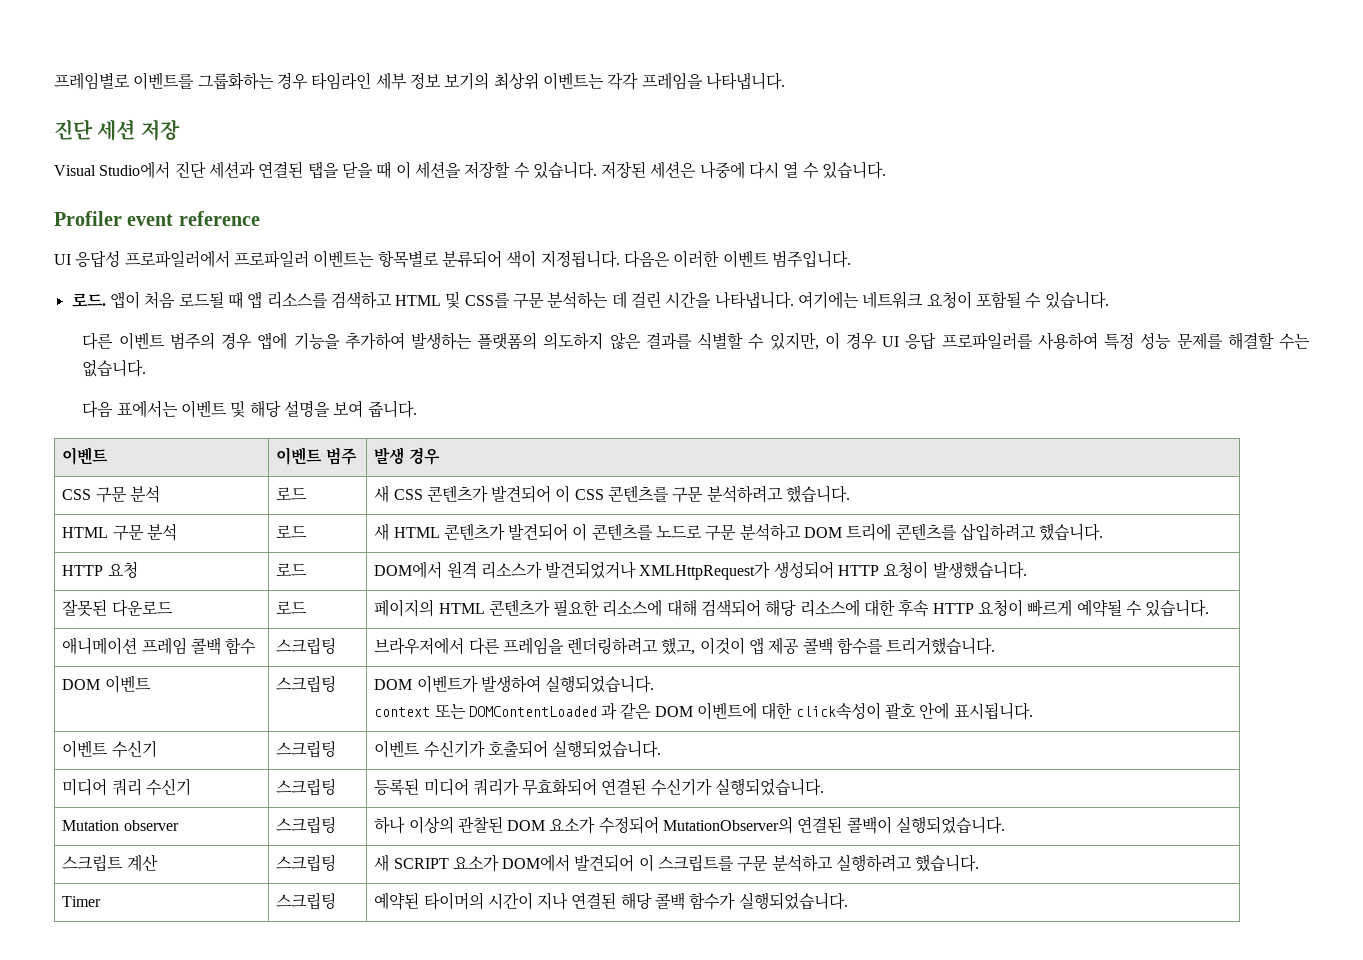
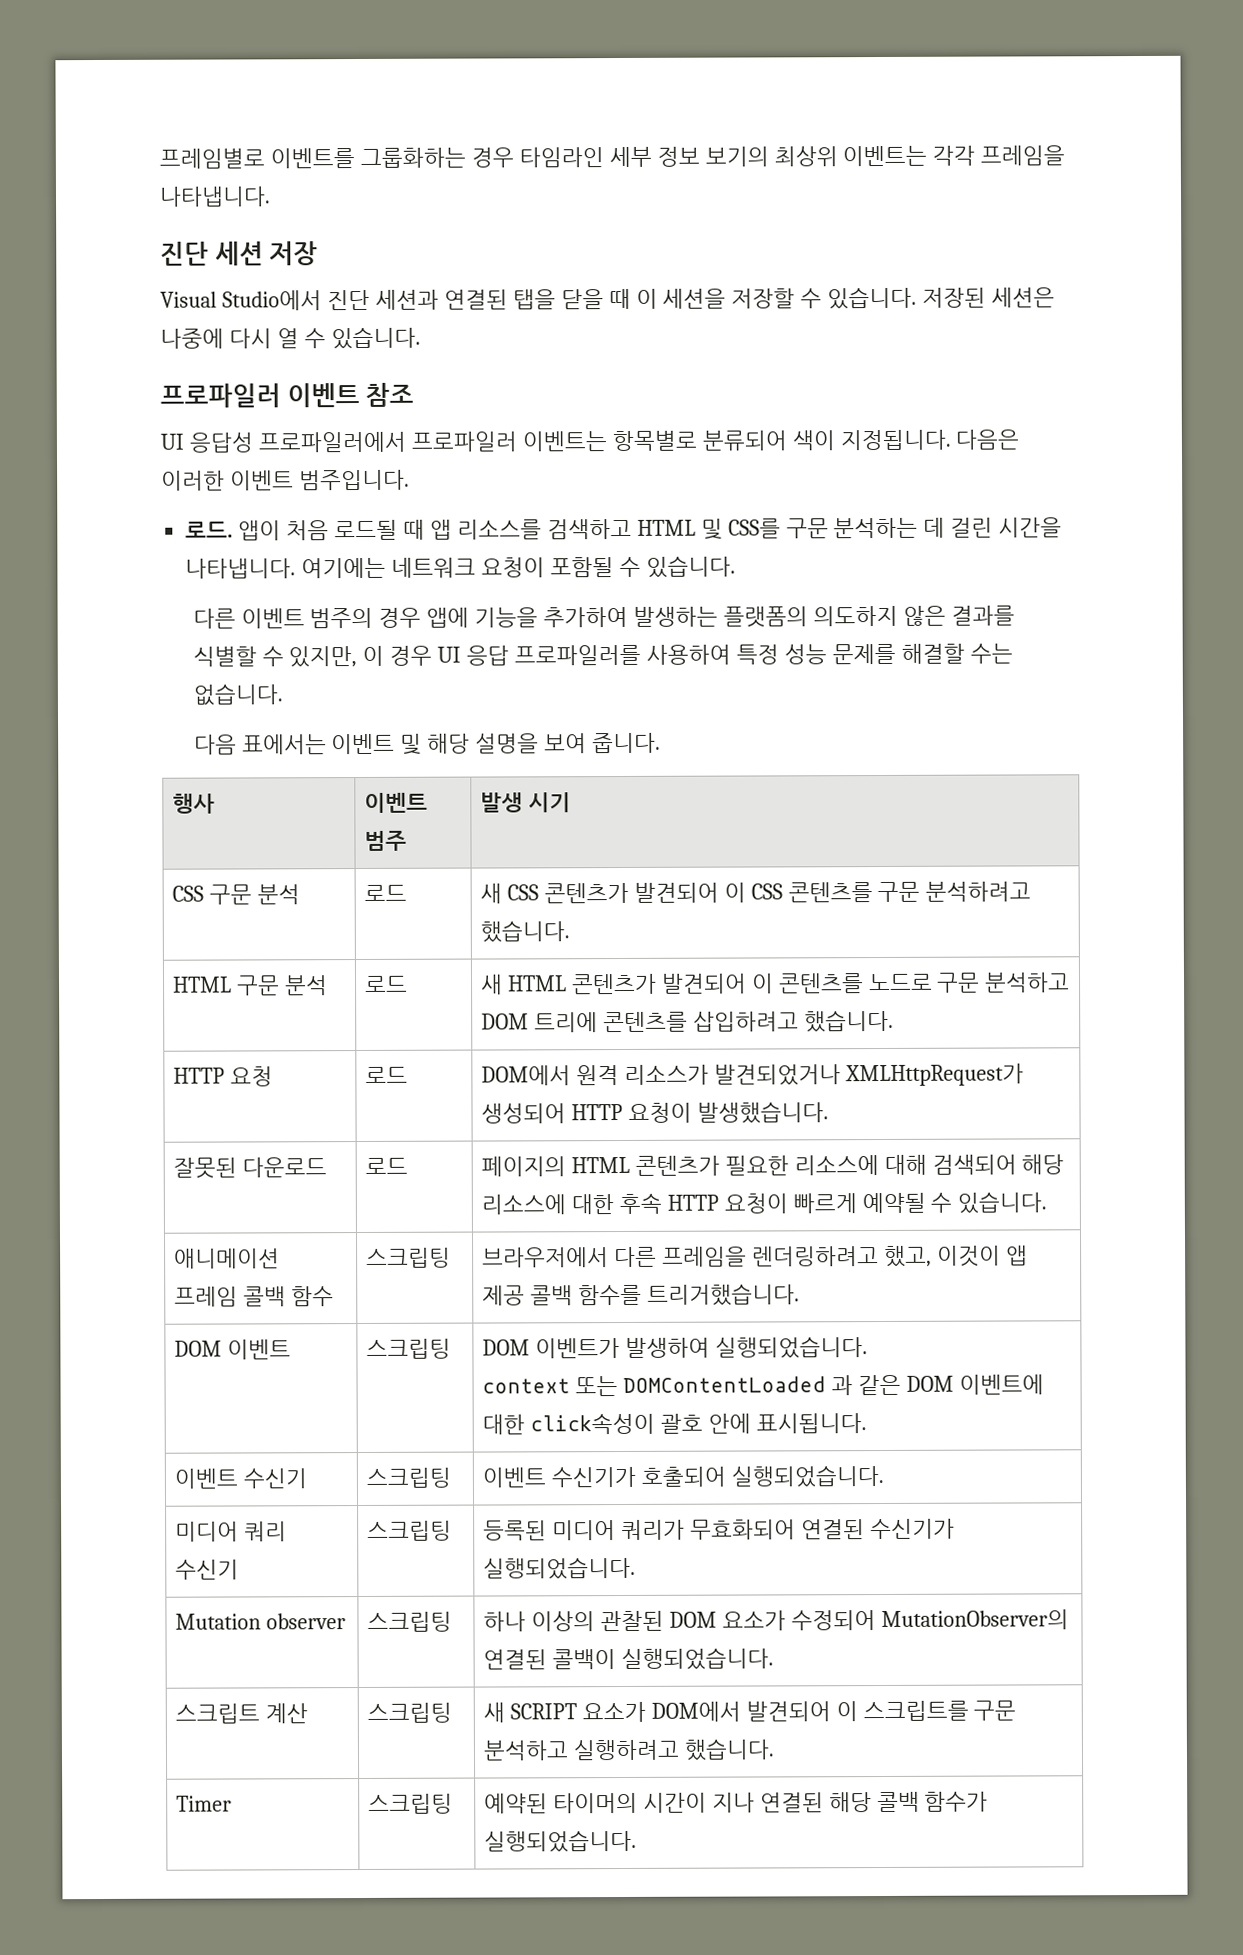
- Profiler event reference
+ 프로파일러 이벤트 참조
- 이벤트 | 이벤트 범주 | 발생 경우
+ 행사 | 이벤트 범주 | 발생 시기

